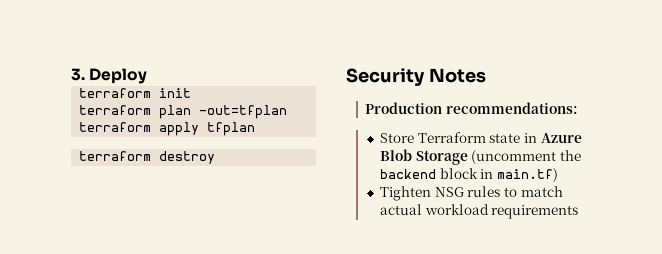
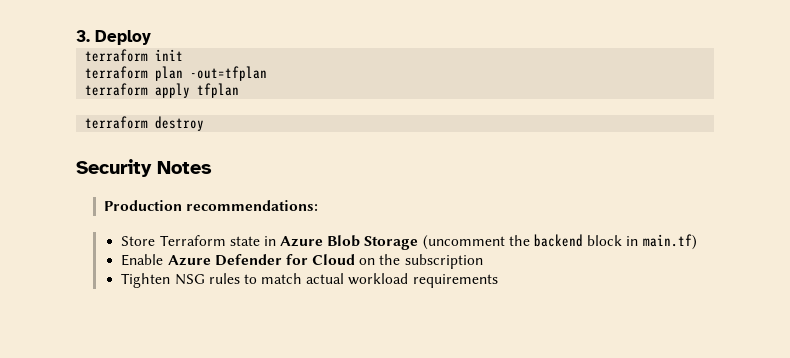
+ Enable Azure Defender for Cloud on the subscription

